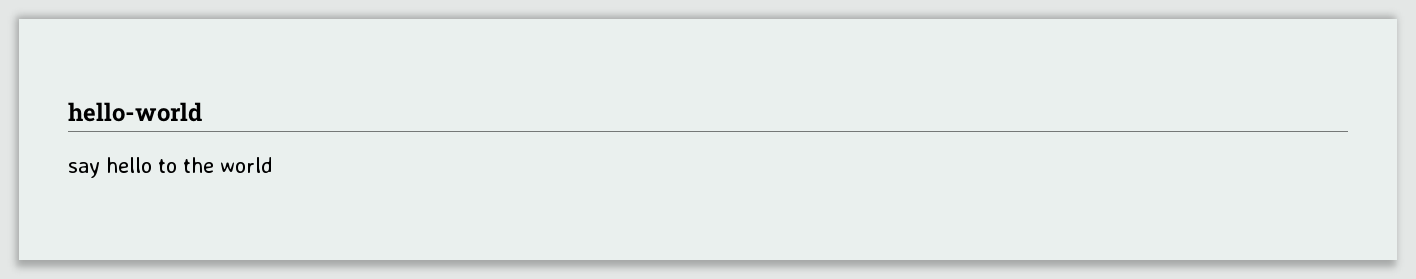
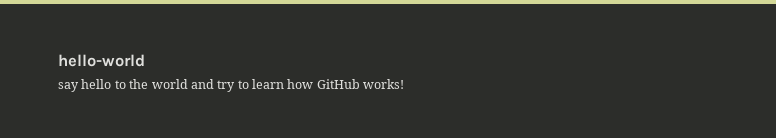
- say hello to the world
+ say hello to the world and try to learn how GitHub works!

